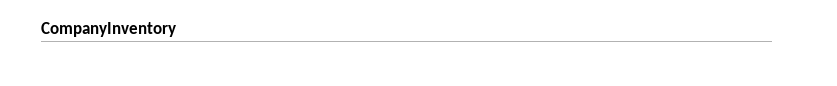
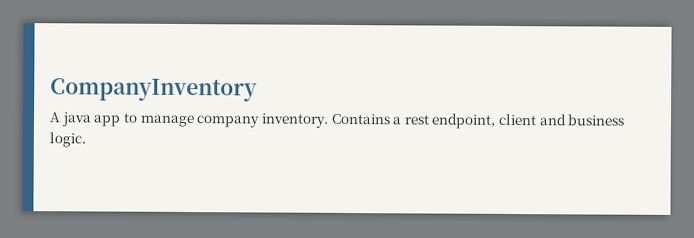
+ A java app to manage company inventory. Contains a rest endpoint, client and business logic.

